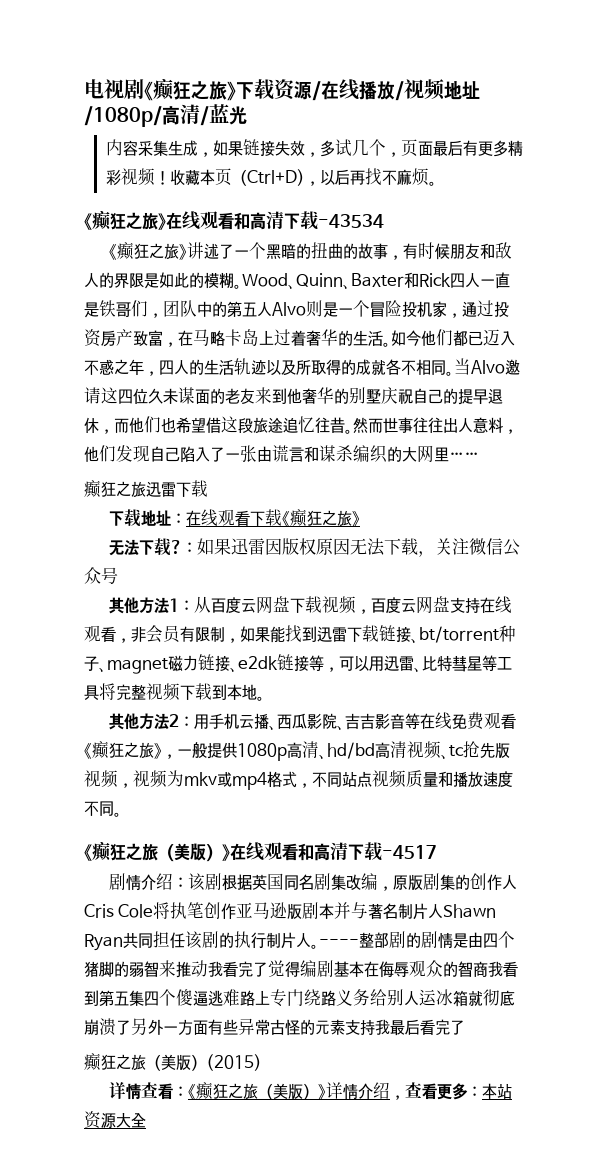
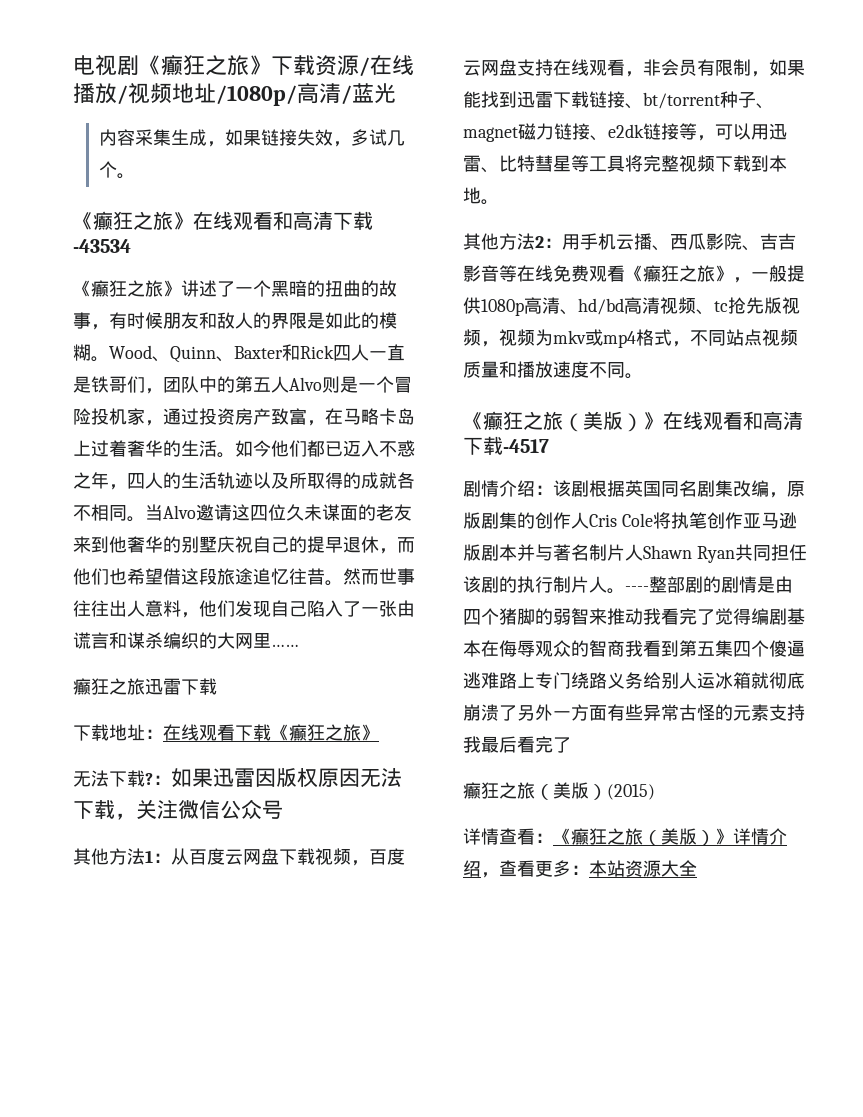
- 内容采集生成，如果链接失效，多试几个，页面最后有更多精彩视频！收藏本页（Ctrl+D)，以后再找不麻烦。
+ 内容采集生成，如果链接失效，多试几个。

